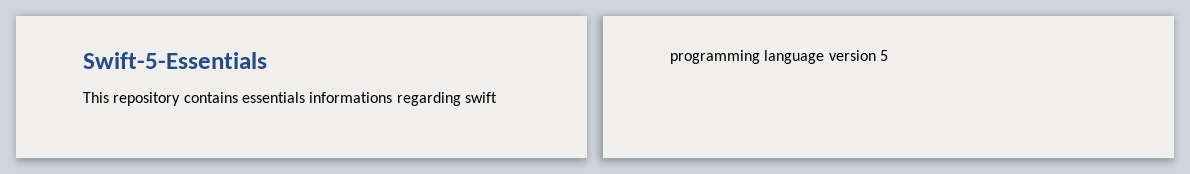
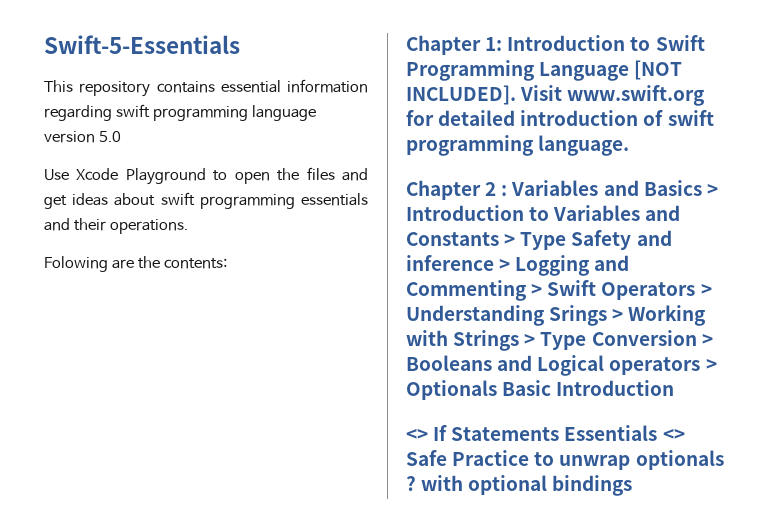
- This repository contains essentials informations regarding swift programming language version 5
+ This repository contains essential information regarding swift programming language version 5.0
+ Use Xcode Playground to open the files and get ideas about swift programming essentials and their operations.
+ Folowing are the contents:
+ Chapter 1: Introduction to Swift Programming Language [NOT INCLUDED]. Visit www.swift.org for detailed introduction of swift programming language.
+ Chapter 2 : Variables and Basics > Introduction to Variables and Constants > Type Safety and inference > Logging and Commenting > Swift Operators > Understanding Srings > Working with Strings > Type Conversion > Booleans and Logical operators > Optionals Basic Introduction
+ <> If Statements Essentials <> Safe Practice to unwrap optionals ? with optional bindings

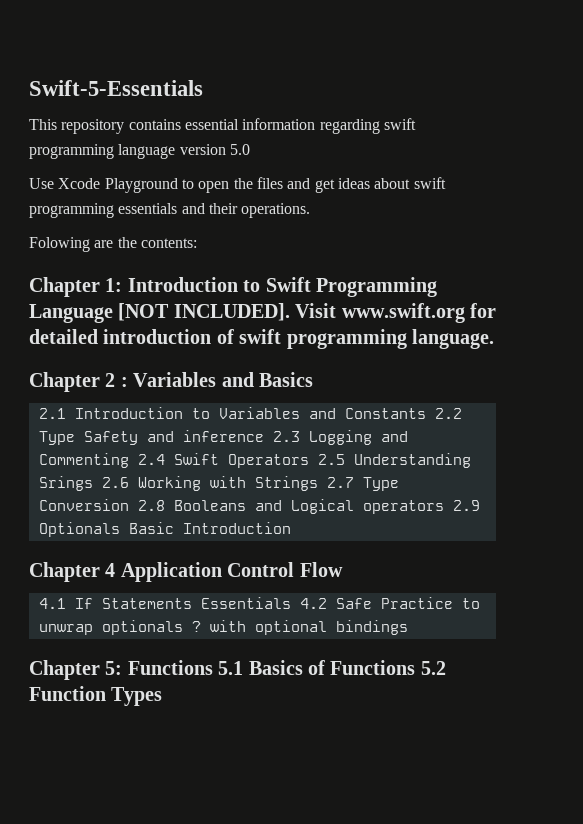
- Chapter 2 : Variables and Basics > Introduction to Variables and Constants > Type Safety and inference > Logging and Commenting > Swift Operators > Understanding Srings > Working with Strings > Type Conversion > Booleans and Logical operators > Optionals Basic Introduction
+ Chapter 2 : Variables and Basics
+ 2.1 Introduction to Variables and Constants 2.2 Type Safety and inference 2.3 Logging and Commenting 2.4 Swift Operators 2.5 Understanding Srings 2.6 Working with Strings 2.7 Type Conversion 2.8 Booleans and Logical operators 2.9 Optionals Basic Introduction
- <> If Statements Essentials <> Safe Practice to unwrap optionals ? with optional bindings
+ Chapter 4 Application Control Flow
+ 4.1 If Statements Essentials 4.2 Safe Practice to unwrap optionals ? with optional bindings
+ Chapter 5: Functions 5.1 Basics of Functions 5.2 Function Types

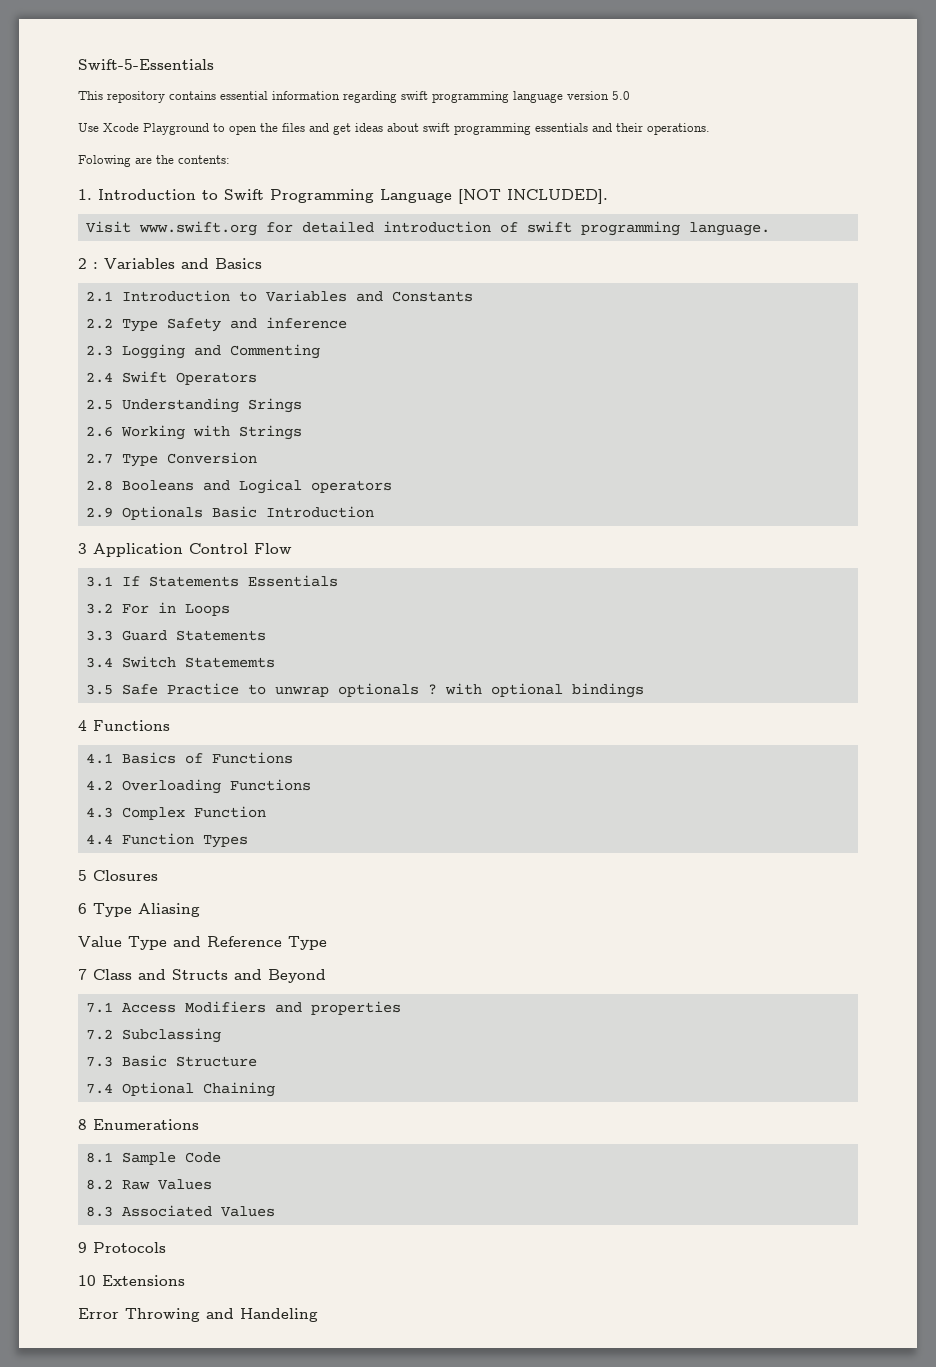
- Chapter 1: Introduction to Swift Programming Language [NOT INCLUDED]. Visit www.swift.org for detailed introduction of swift programming language.
+ 1. Introduction to Swift Programming Language [NOT INCLUDED].
+ Visit www.swift.org for detailed introduction of swift programming language.
- Chapter 2 : Variables and Basics
+ 2 : Variables and Basics
- 2.1 Introduction to Variables and Constants 2.2 Type Safety and inference 2.3 Logging and Commenting 2.4 Swift Operators 2.5 Understanding Srings 2.6 Working with Strings 2.7 Type Conversion 2.8 Booleans and Logical operators 2.9 Optionals Basic Introduction
+ 2.1 Introduction to Variables and Constants
+ 2.2 Type Safety and inference
+ 2.3 Logging and Commenting
+ 2.4 Swift Operators
+ 2.5 Understanding Srings
+ 2.6 Working with Strings
+ 2.7 Type Conversion
+ 2.8 Booleans and Logical operators
+ 2.9 Optionals Basic Introduction
- Chapter 4 Application Control Flow
+ 3 Application Control Flow
- 4.1 If Statements Essentials 4.2 Safe Practice to unwrap optionals ? with optional bindings
+ 3.1 If Statements Essentials
+ 3.2 For in Loops
+ 3.3 Guard Statements
+ 3.4 Switch Statememts
+ 3.5 Safe Practice to unwrap optionals ? with optional bindings
- Chapter 5: Functions 5.1 Basics of Functions 5.2 Function Types
+ 4 Functions
+ 4.1 Basics of Functions
+ 4.2 Overloading Functions
+ 4.3 Complex Function
+ 4.4 Function Types
+ 5 Closures
+ 6 Type Aliasing
+ Value Type and Reference Type
+ 7 Class and Structs and Beyond
+ 7.1 Access Modifiers and properties
+ 7.2 Subclassing
+ 7.3 Basic Structure
+ 7.4 Optional Chaining
+ 8 Enumerations
+ 8.1 Sample Code
+ 8.2 Raw Values
+ 8.3 Associated Values
+ 9 Protocols
+ 10 Extensions
+ Error Throwing and Handeling

